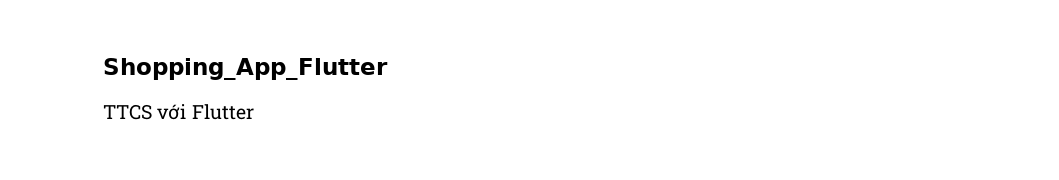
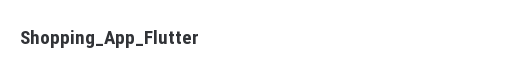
- TTCS với Flutter

